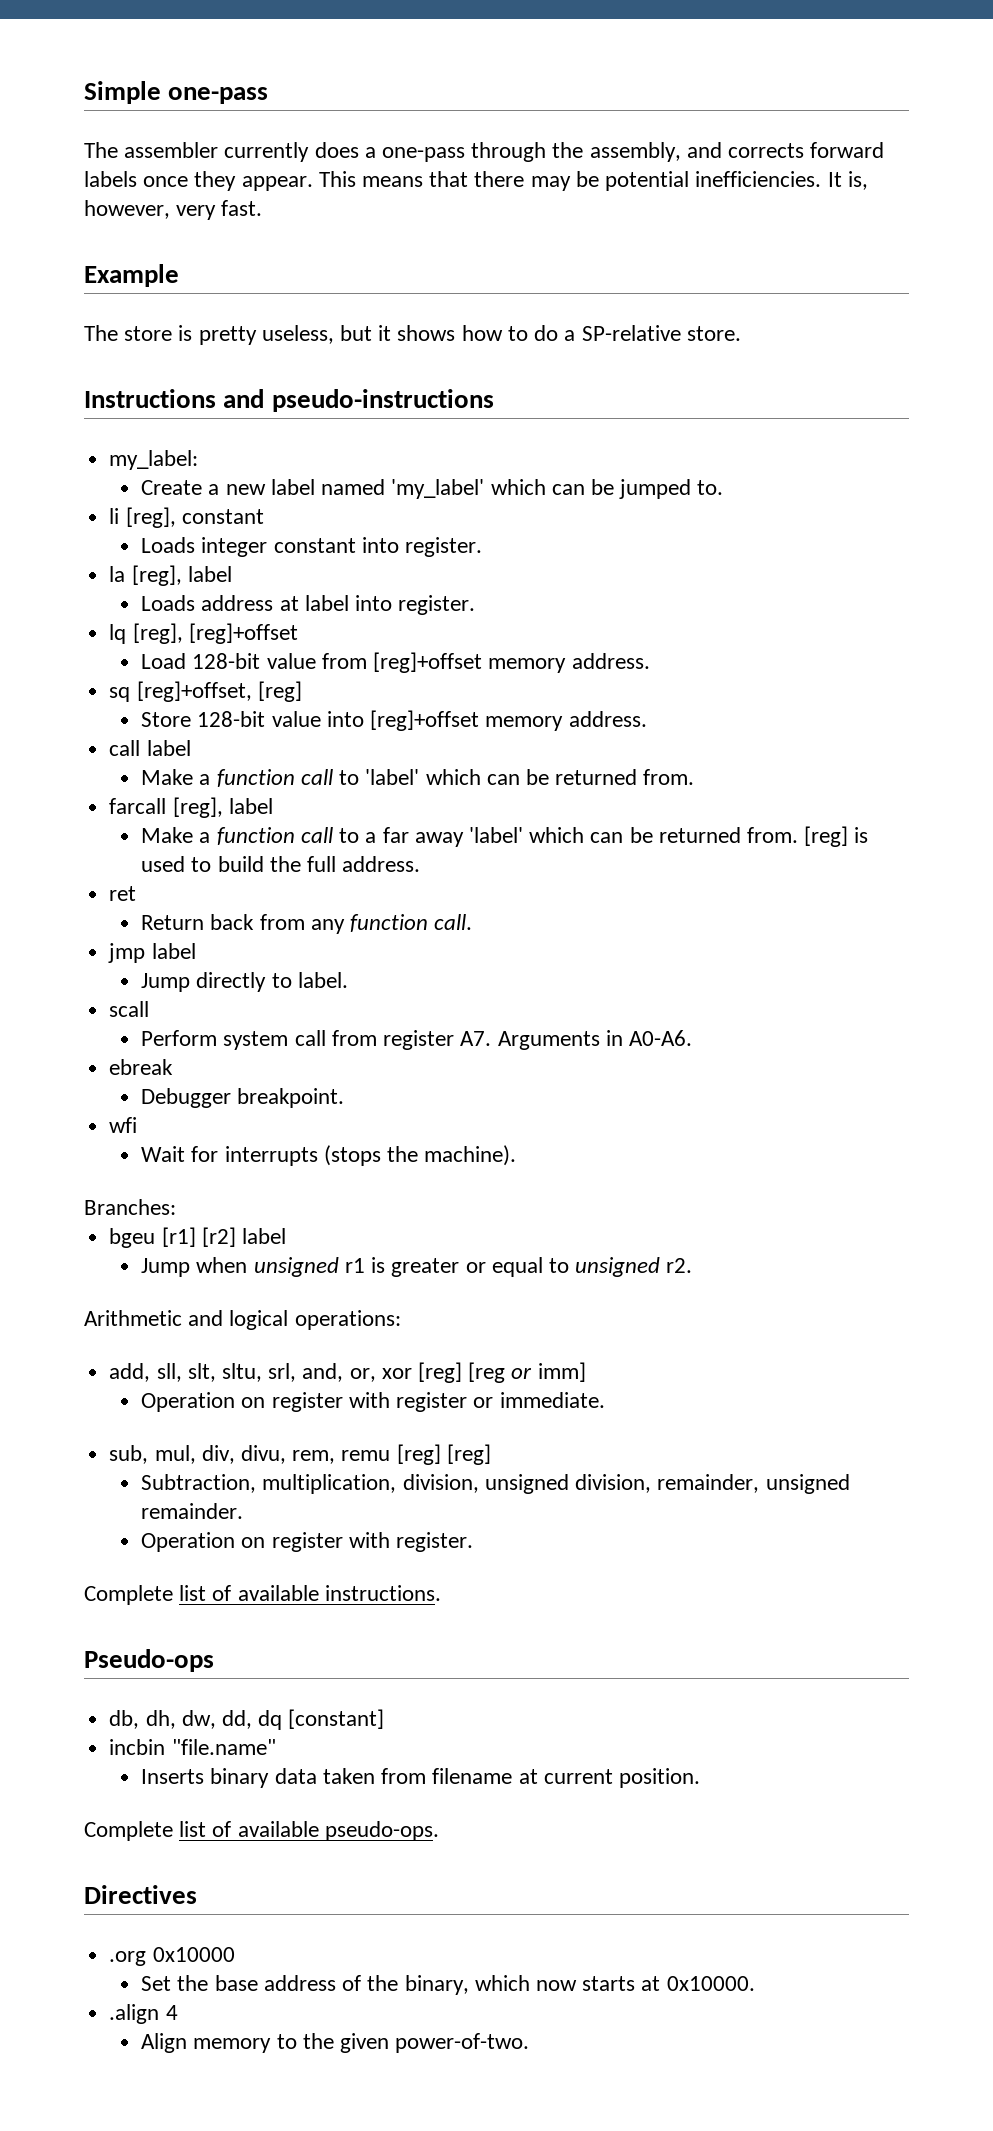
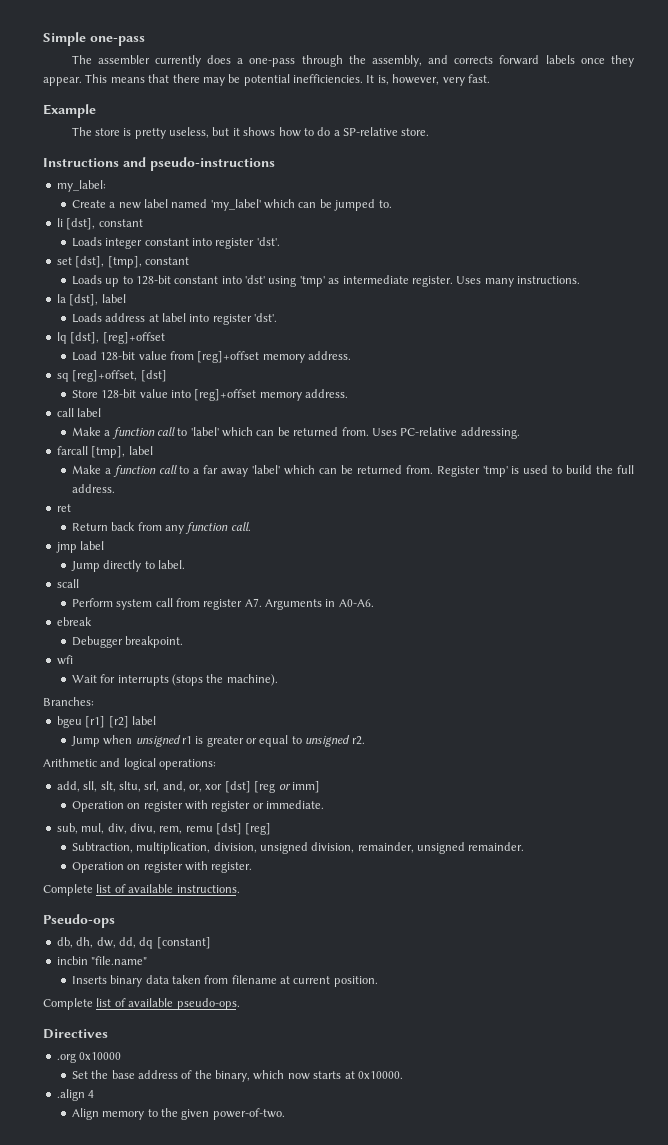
- li [reg], constant
+ li [dst], constant
- Loads integer constant into register.
+ Loads integer constant into register 'dst'.
+ set [dst], [tmp], constant
+ Loads up to 128-bit constant into 'dst' using 'tmp' as intermediate register. Uses many instructions.
- la [reg], label
+ la [dst], label
- Loads address at label into register.
+ Loads address at label into register 'dst'.
- lq [reg], [reg]+offset
+ lq [dst], [reg]+offset
- sq [reg]+offset, [reg]
+ sq [reg]+offset, [dst]
+ Uses PC-relative addressing.
- farcall [reg], label
+ farcall [tmp], label
- [reg] is used to build the full address.
+ Register 'tmp' is used to build the full address.
- add, sll, slt, sltu, srl, and, or, xor [reg] [reg or imm]
+ add, sll, slt, sltu, srl, and, or, xor [dst] [reg or imm]
- sub, mul, div, divu, rem, remu [reg] [reg]
+ sub, mul, div, divu, rem, remu [dst] [reg]

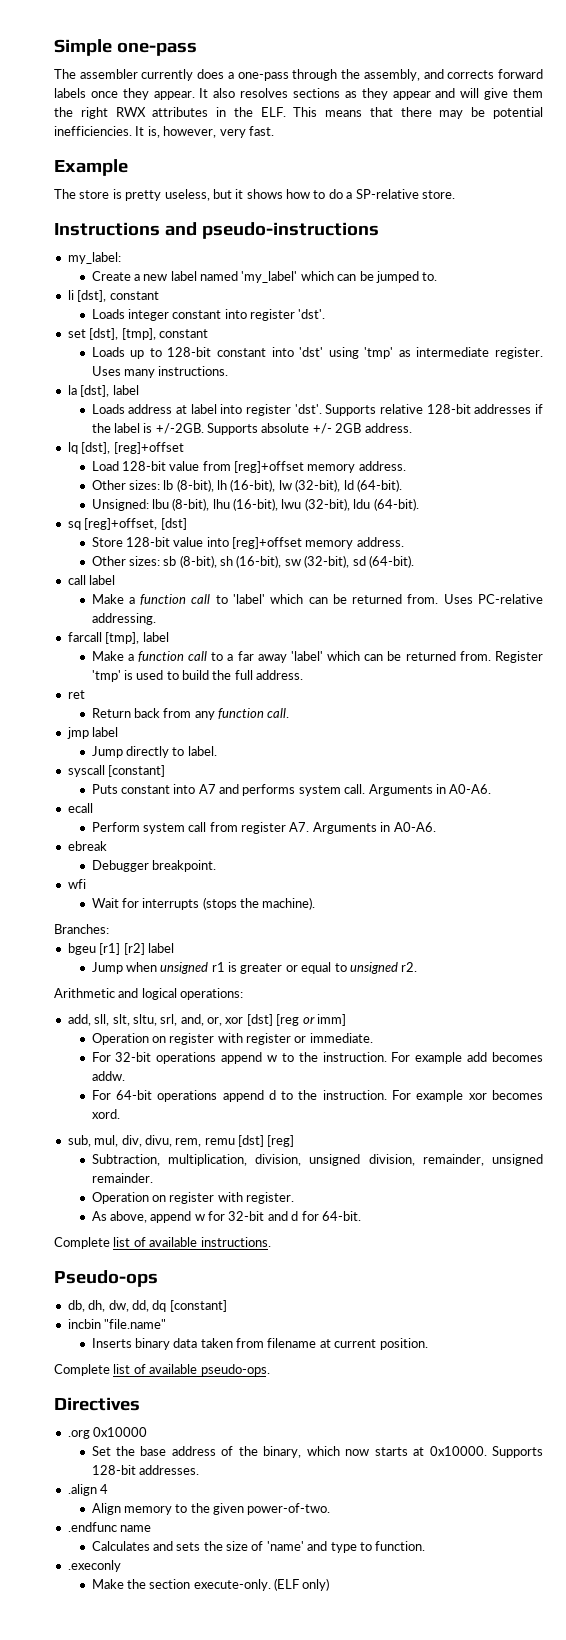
- This means that there may be potential inefficiencies.
+ It also resolves sections as they appear and will give them the right RWX attributes in the ELF. This means that there may be potential inefficiencies.
+ Supports relative 128-bit addresses if the label is +/-2GB. Supports absolute +/- 2GB address.
+ Other sizes: lb (8-bit), lh (16-bit), lw (32-bit), ld (64-bit).
+ Unsigned: lbu (8-bit), lhu (16-bit), lwu (32-bit), ldu (64-bit).
+ Other sizes: sb (8-bit), sh (16-bit), sw (32-bit), sd (64-bit).
- scall
+ syscall [constant]
+ Puts constant into A7 and performs system call. Arguments in A0-A6.
+ ecall
+ For 32-bit operations append w to the instruction. For example add becomes addw.
+ For 64-bit operations append d to the instruction. For example xor becomes xord.
+ As above, append w for 32-bit and d for 64-bit.
+ Supports 128-bit addresses.
+ .endfunc name
+ Calculates and sets the size of 'name' and type to function.
+ .execonly
+ Make the section execute-only. (ELF only)

